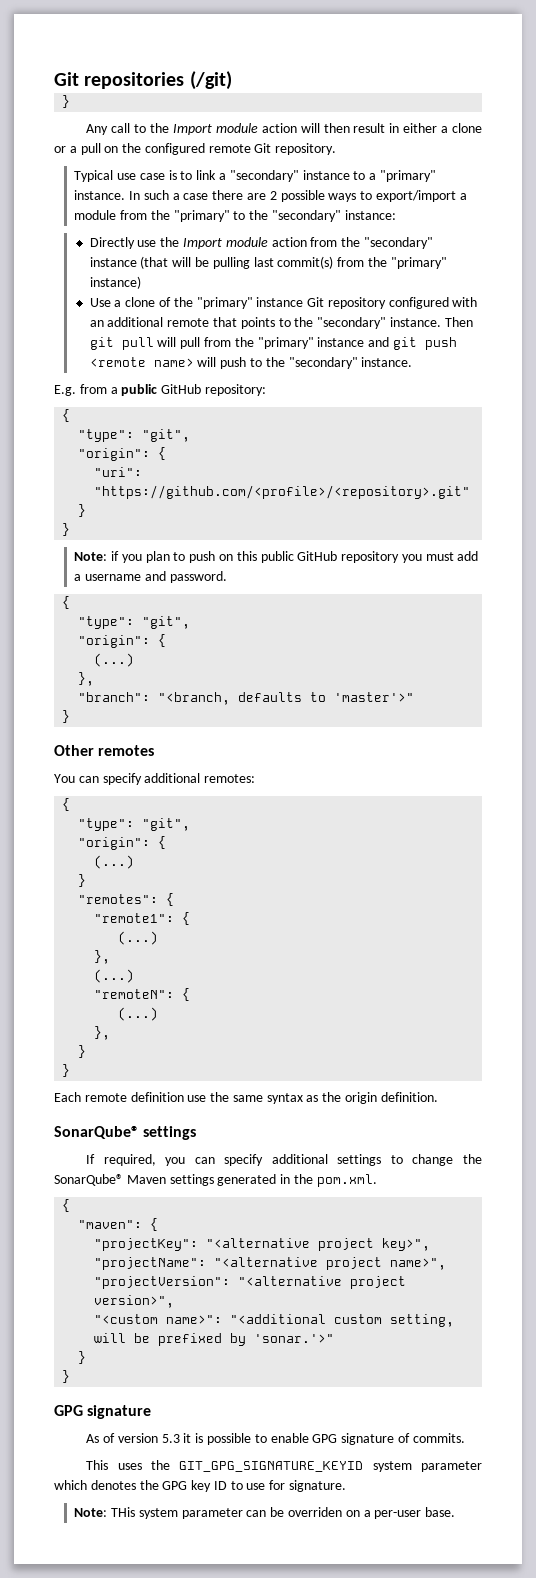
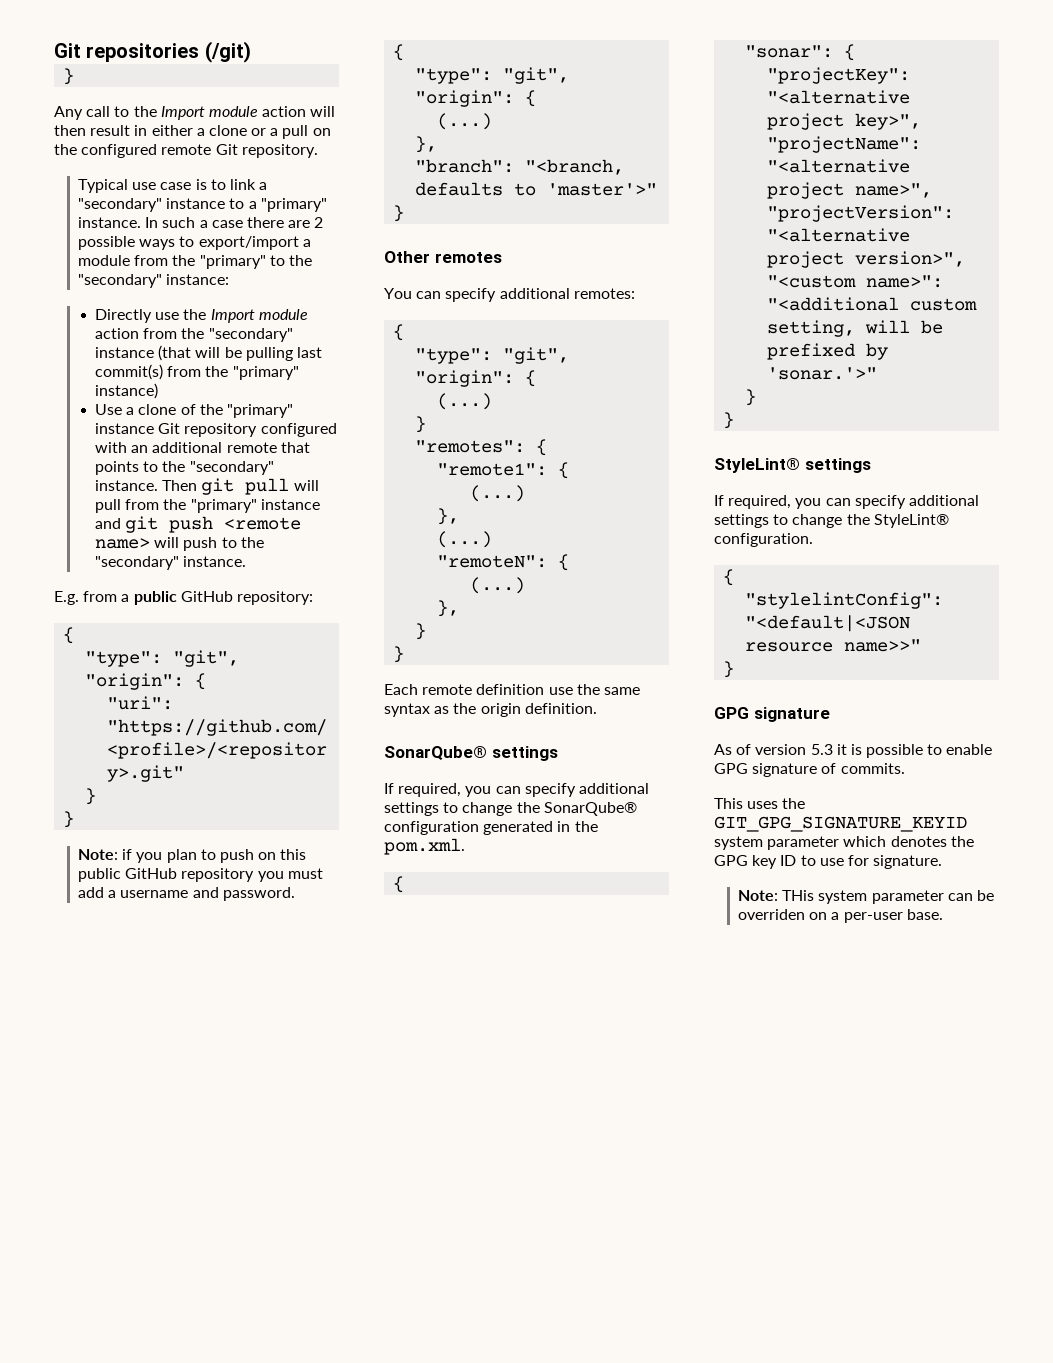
- If required, you can specify additional settings to change the SonarQube® Maven settings generated in the pom.xml.
+ If required, you can specify additional settings to change the SonarQube® configuration generated in the pom.xml.
- "maven": {
+ "sonar": {
+ StyleLint® settings
+ If required, you can specify additional settings to change the StyleLint® configuration.
+ {
+ "stylelintConfig": "<default|<JSON resource name>>"
+ }

